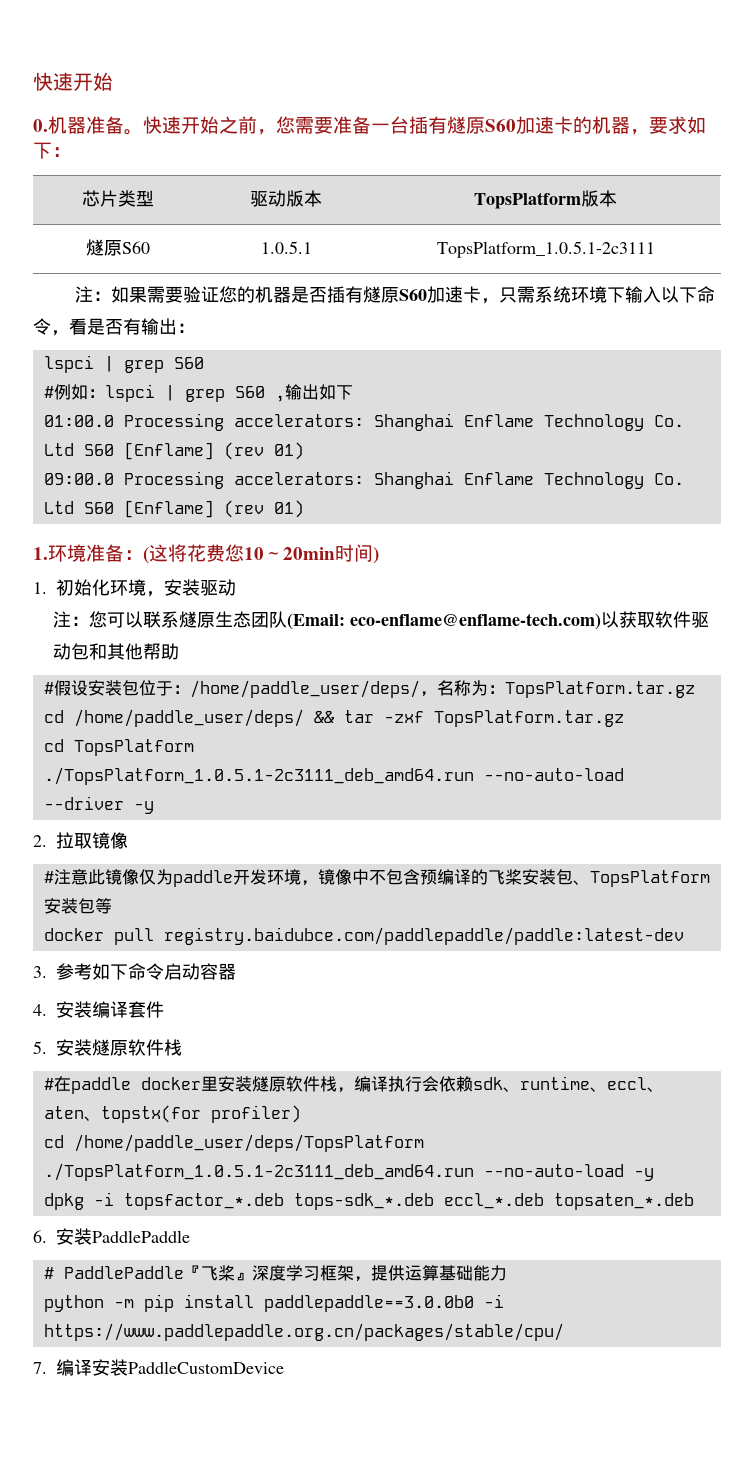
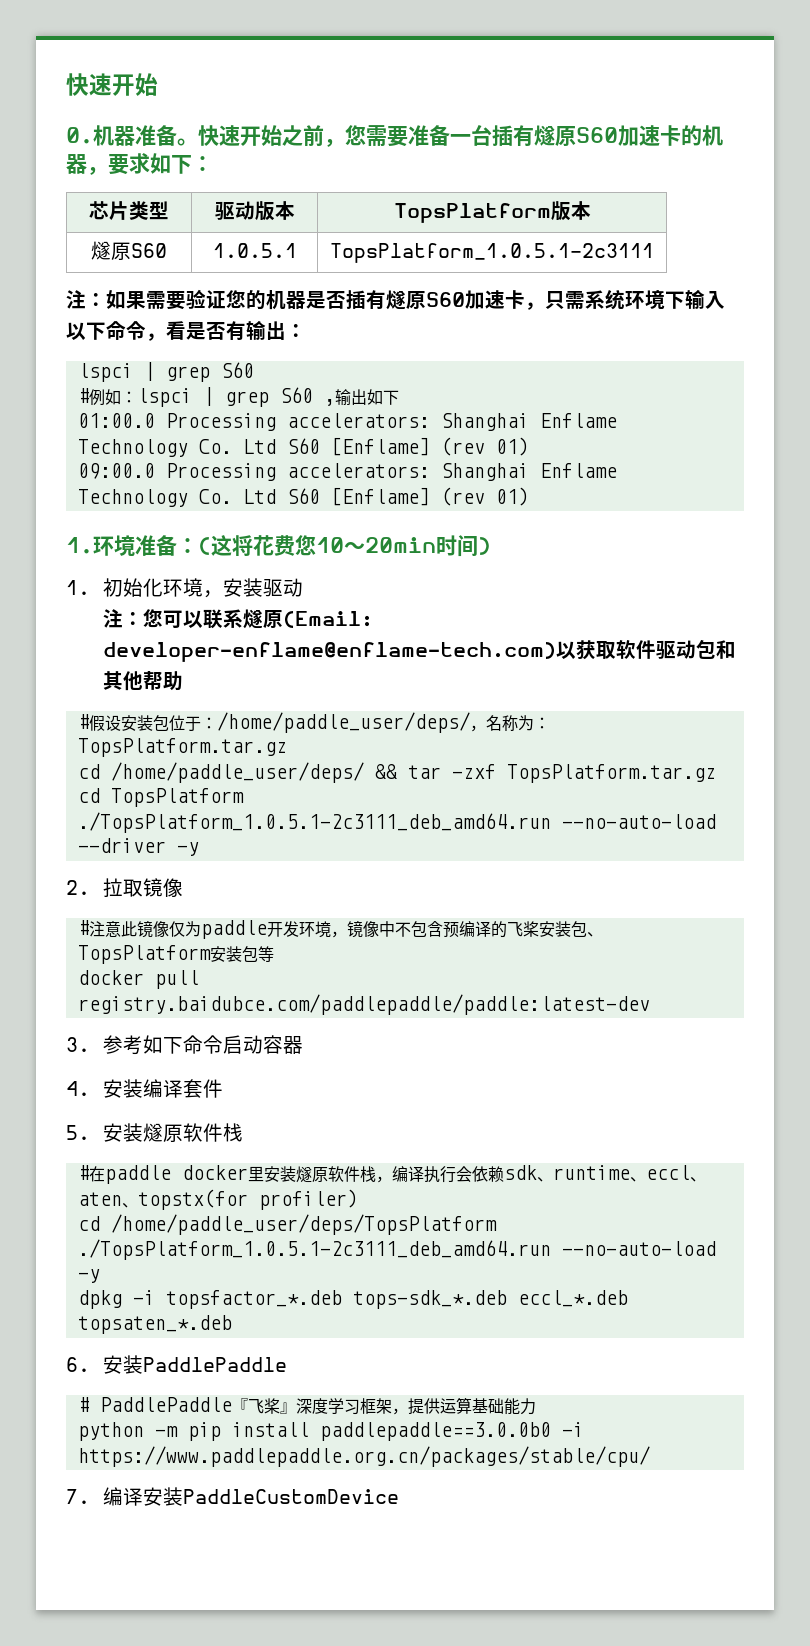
- 注：您可以联系燧原生态团队(Email: eco-enflame@enflame-tech.com)以获取软件驱动包和其他帮助
+ 注：您可以联系燧原(Email: developer-enflame@enflame-tech.com)以获取软件驱动包和其他帮助

